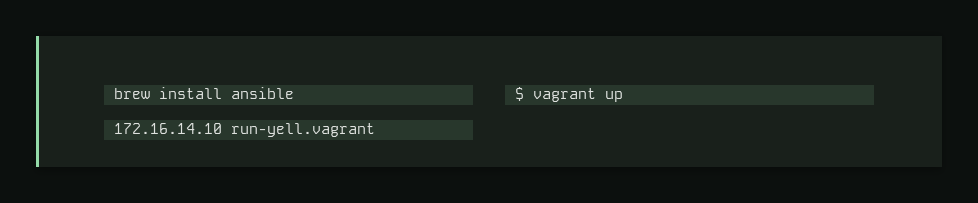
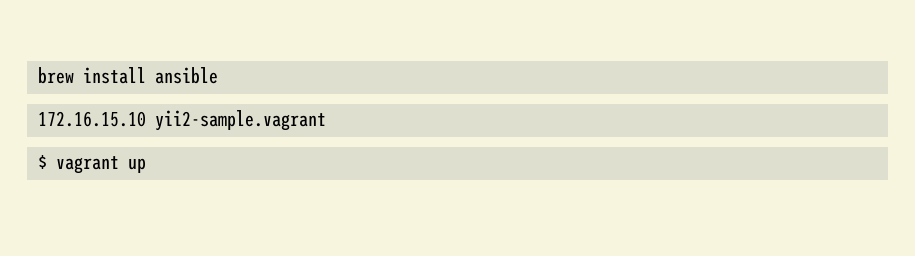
- 172.16.14.10 run-yell.vagrant
+ 172.16.15.10 yii2-sample.vagrant

